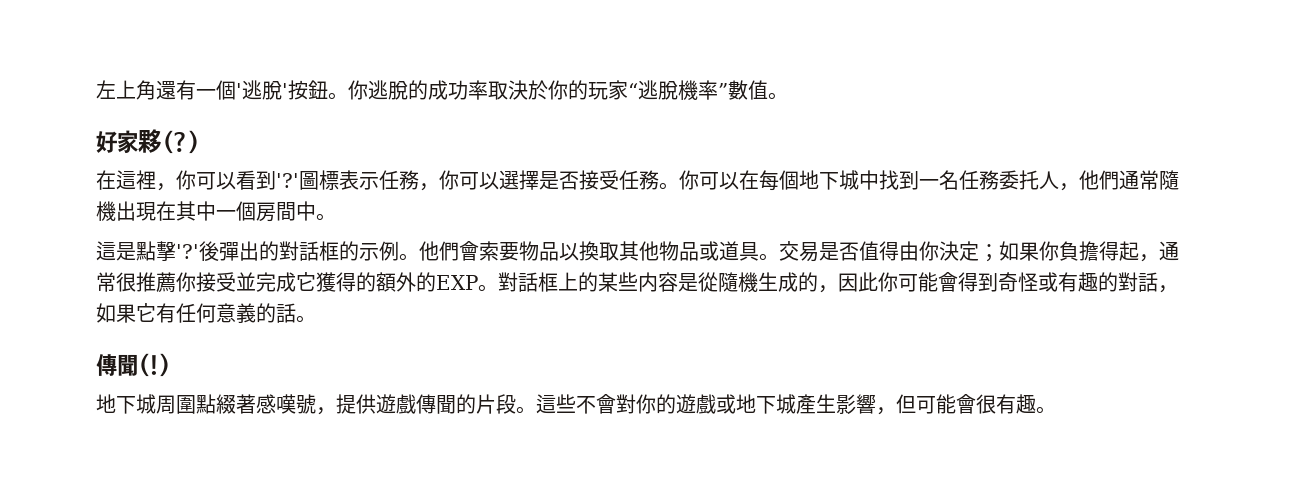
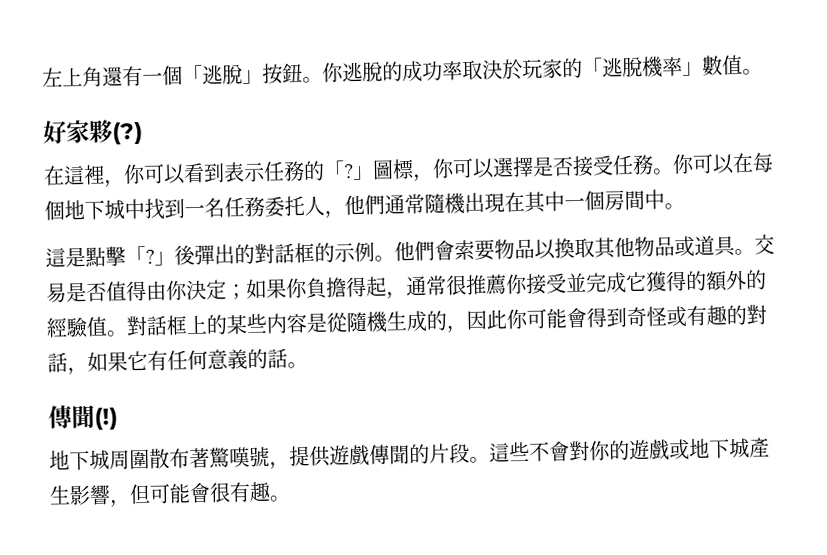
- 左上角還有一個'逃脫'按鈕。
+ 左上角還有一個「逃脫」按鈕。
- 你逃脫的成功率取決於你的玩家“逃脫機率”數值。
+ 你逃脫的成功率取決於玩家的「逃脫機率」數值。
- 在這裡，你可以看到'?'圖標表示任務，你可以選擇是否接受任務。
+ 在這裡，你可以看到表示任務的「?」圖標，你可以選擇是否接受任務。
- 這是點擊'?'後彈出的對話框的示例。
+ 這是點擊「?」後彈出的對話框的示例。
- 交易是否值得由你決定；如果你負擔得起，通常很推薦你接受並完成它獲得的額外的EXP。
+ 交易是否值得由你決定；如果你負擔得起，通常很推薦你接受並完成它獲得的額外的經驗值。
- 地下城周圍點綴著感嘆號，提供遊戲傳聞的片段。
+ 地下城周圍散布著驚嘆號，提供遊戲傳聞的片段。

